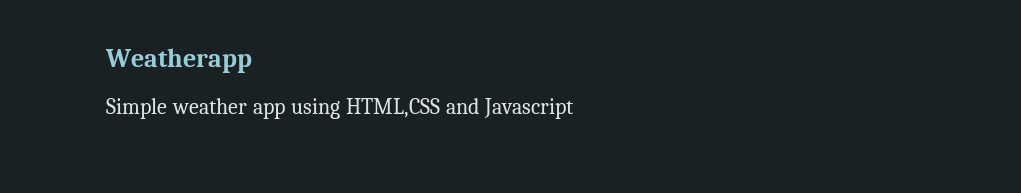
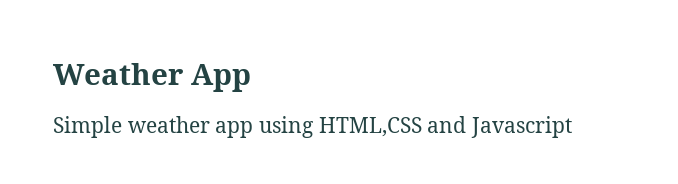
- Weatherapp
+ Weather App

